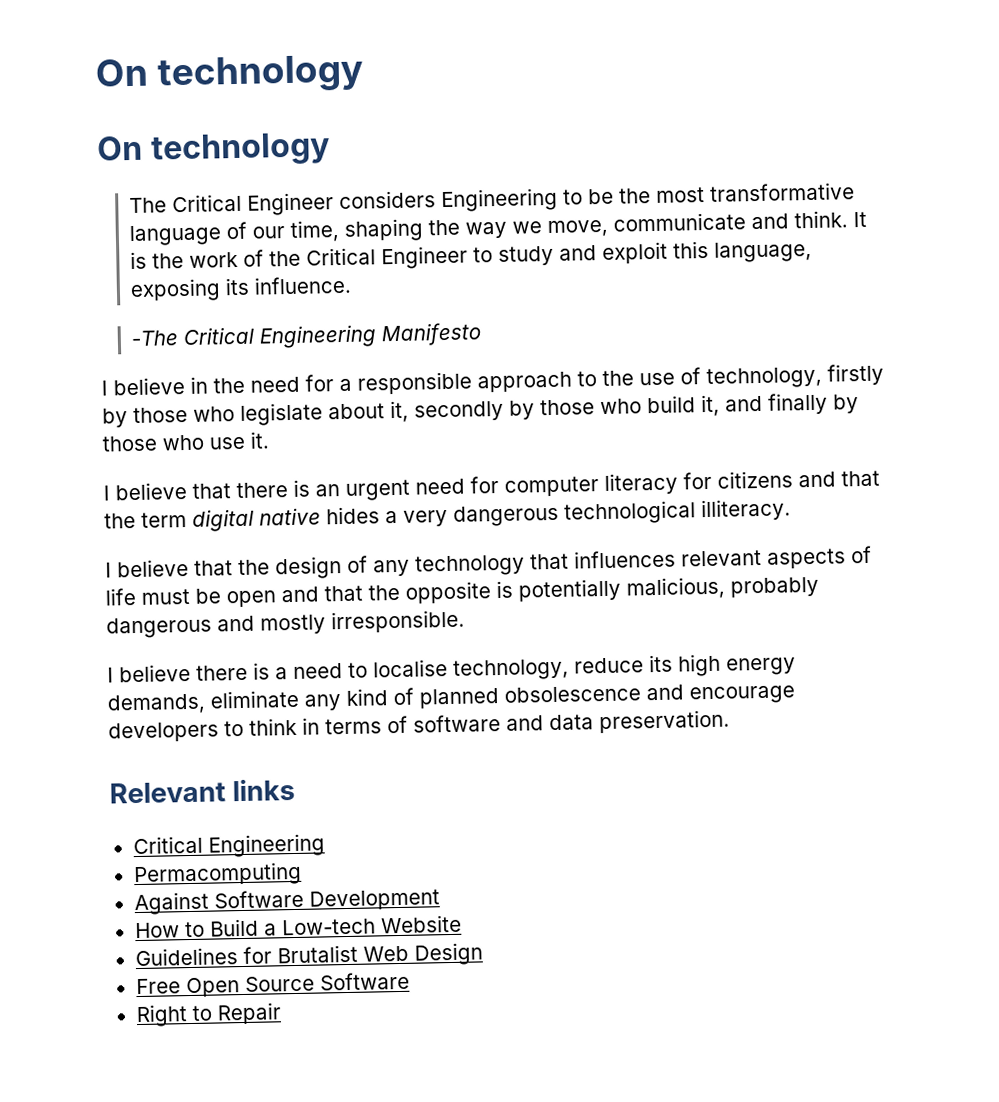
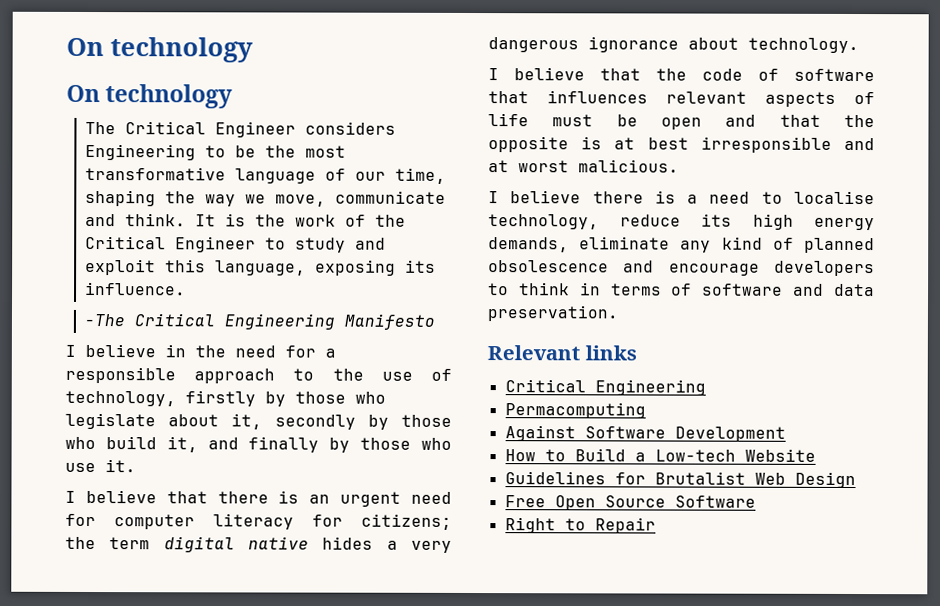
- I believe that there is an urgent need for computer literacy for citizens and that the term digital native hides a very dangerous technological illiteracy.
+ I believe that there is an urgent need for computer literacy for citizens; the term digital native hides a very dangerous ignorance about technology.
- I believe that the design of any technology that influences relevant aspects of life must be open and that the opposite is potentially malicious, probably dangerous and mostly irresponsible.
+ I believe that the code of software that influences relevant aspects of life must be open and that the opposite is at best irresponsible and at worst malicious.

